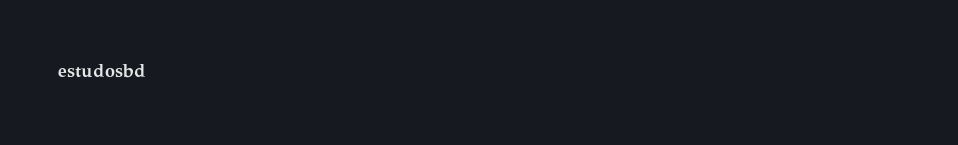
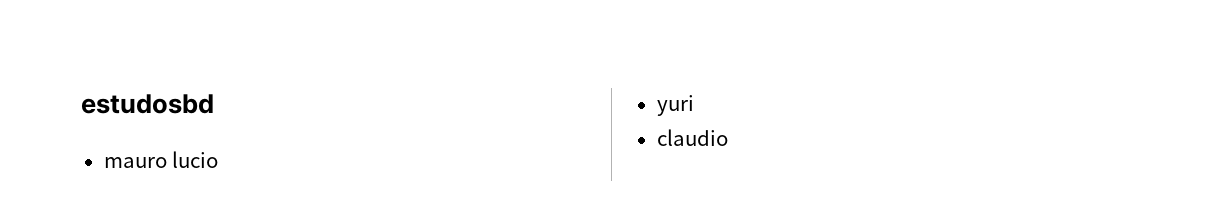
+ mauro lucio
+ yuri
+ claudio

